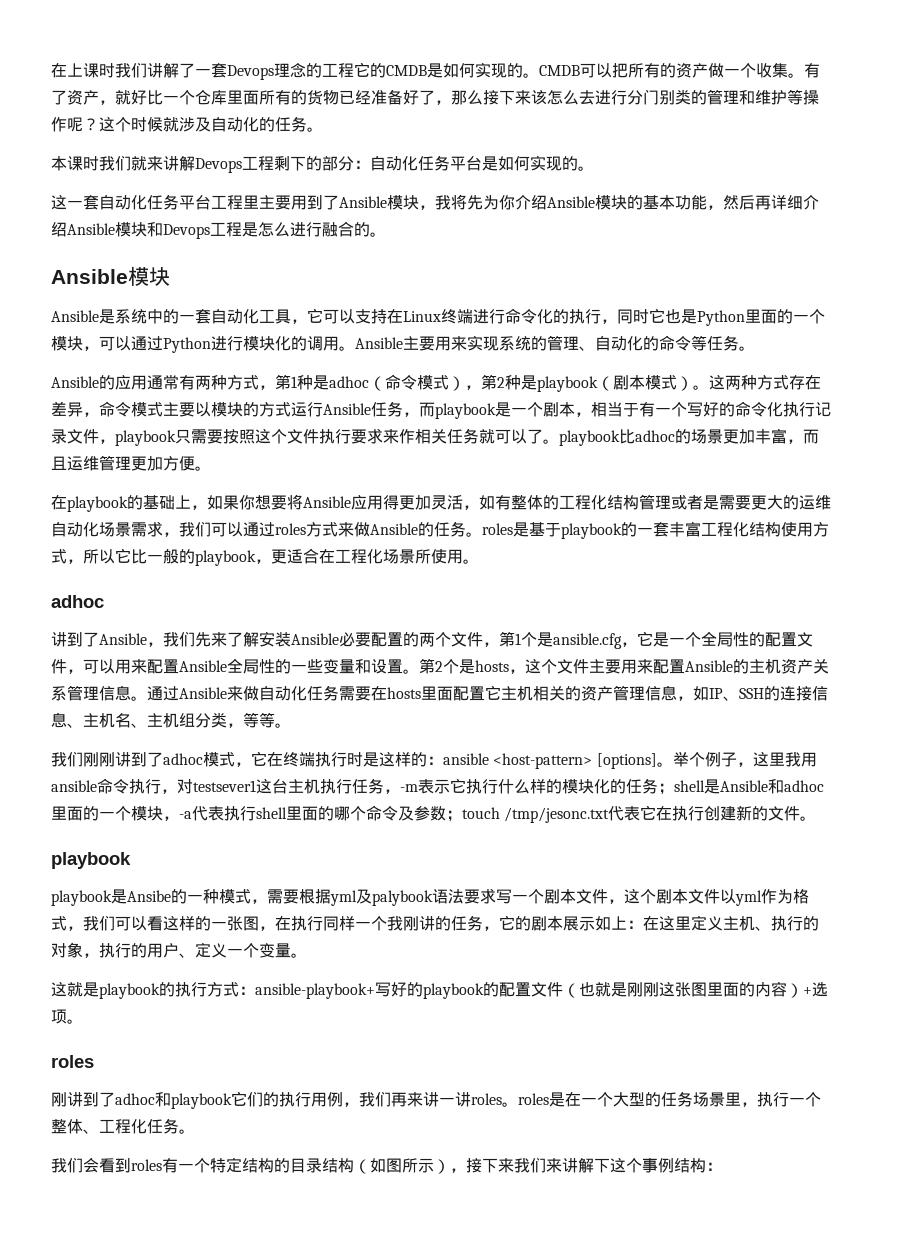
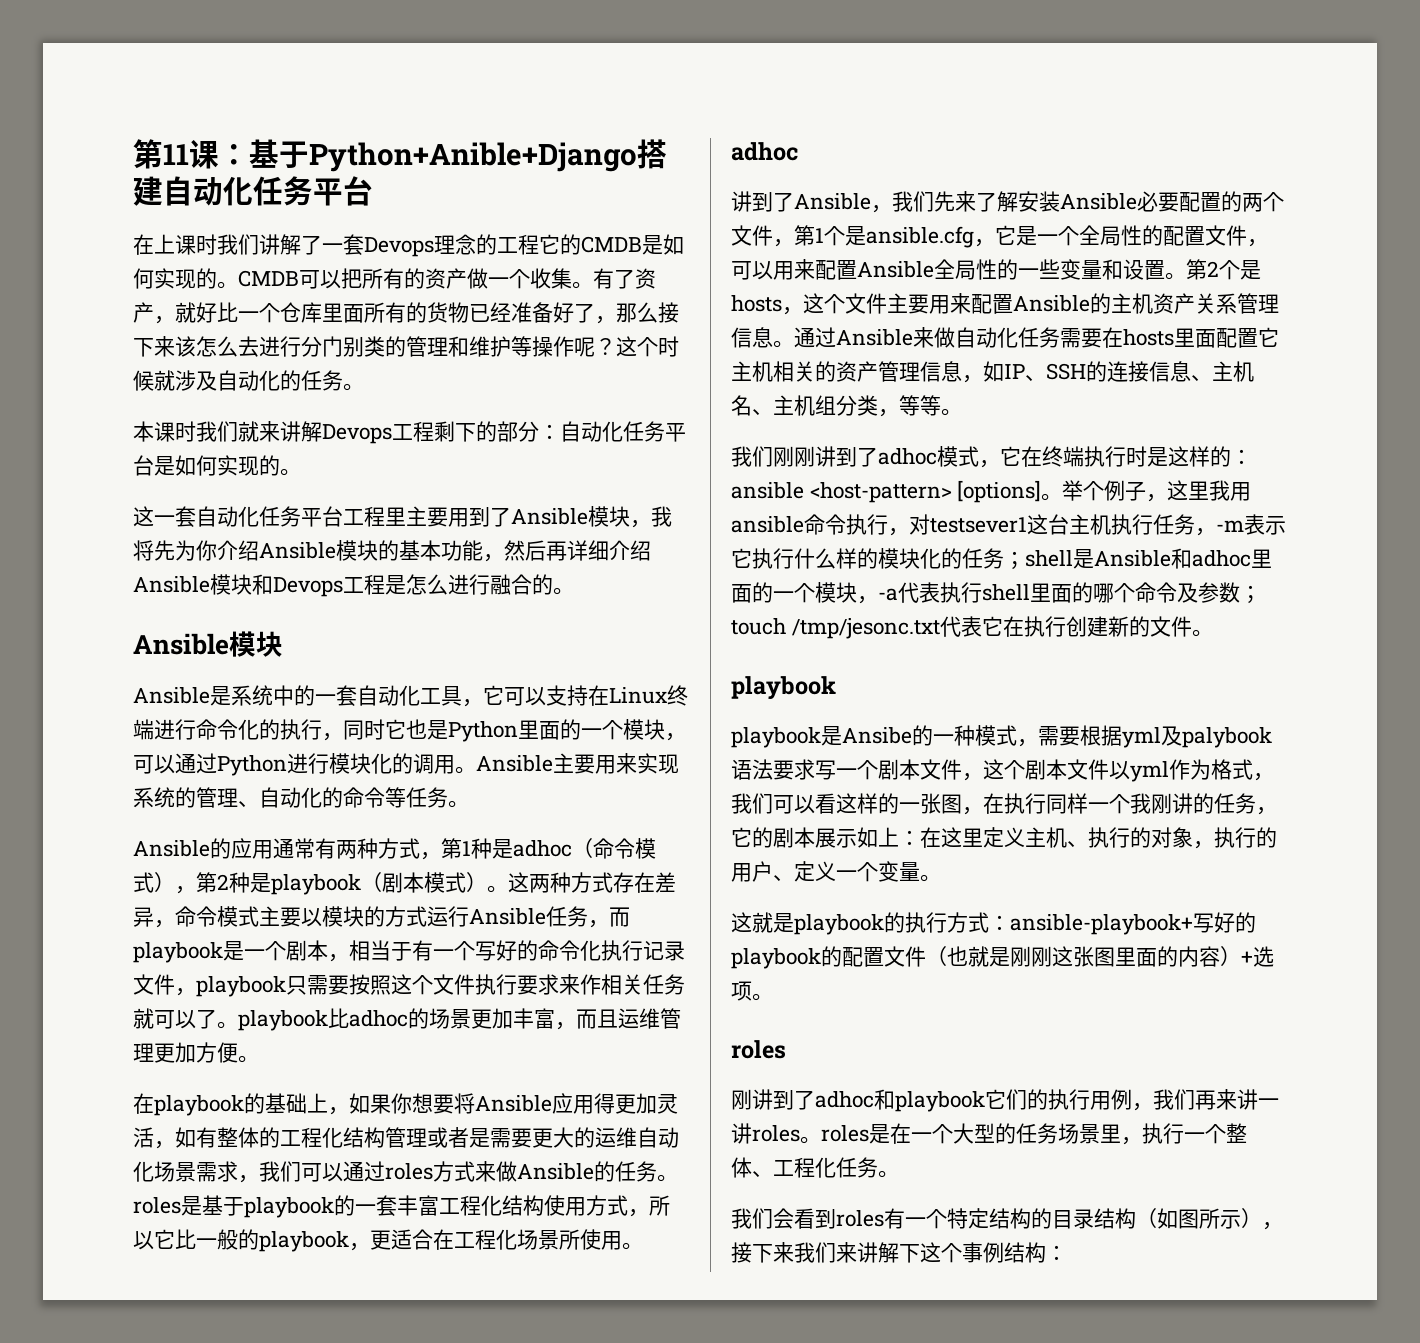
+ 第11课：基于Python+Anible+Django搭建自动化任务平台

